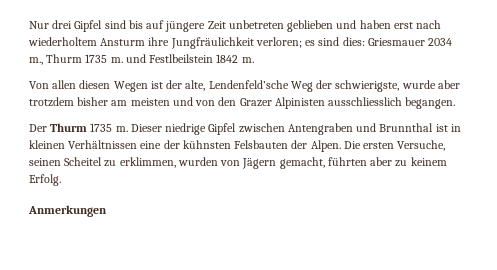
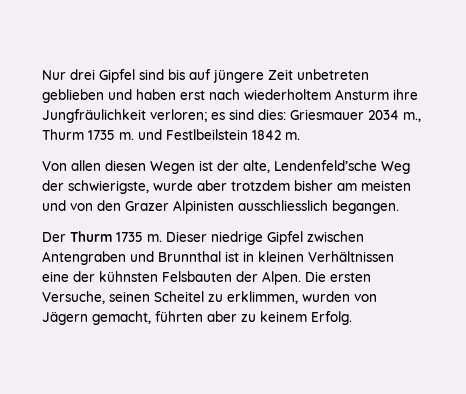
- Anmerkungen

